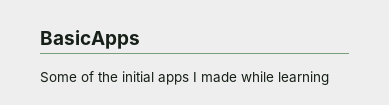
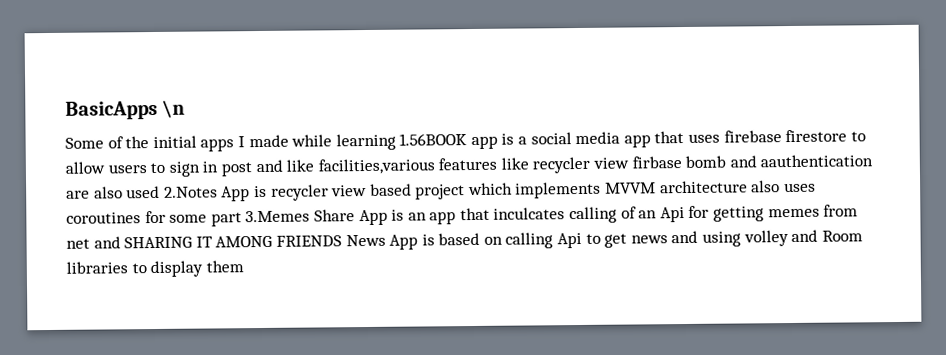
- BasicApps
+ BasicApps \n
- Some of the initial apps I made while learning
+ Some of the initial apps I made while learning 1.56BOOK app is a social media app that uses firebase firestore to allow users to sign in post and like facilities,various features like recycler view firbase bomb and aauthentication are also used 2.Notes App is recycler view based project which implements MVVM architecture also uses coroutines for some part 3.Memes Share App is an app that inculcates calling of an Api for getting memes from net and SHARING IT AMONG FRIENDS News App is based on calling Api to get news and using volley and Room libraries to display them

